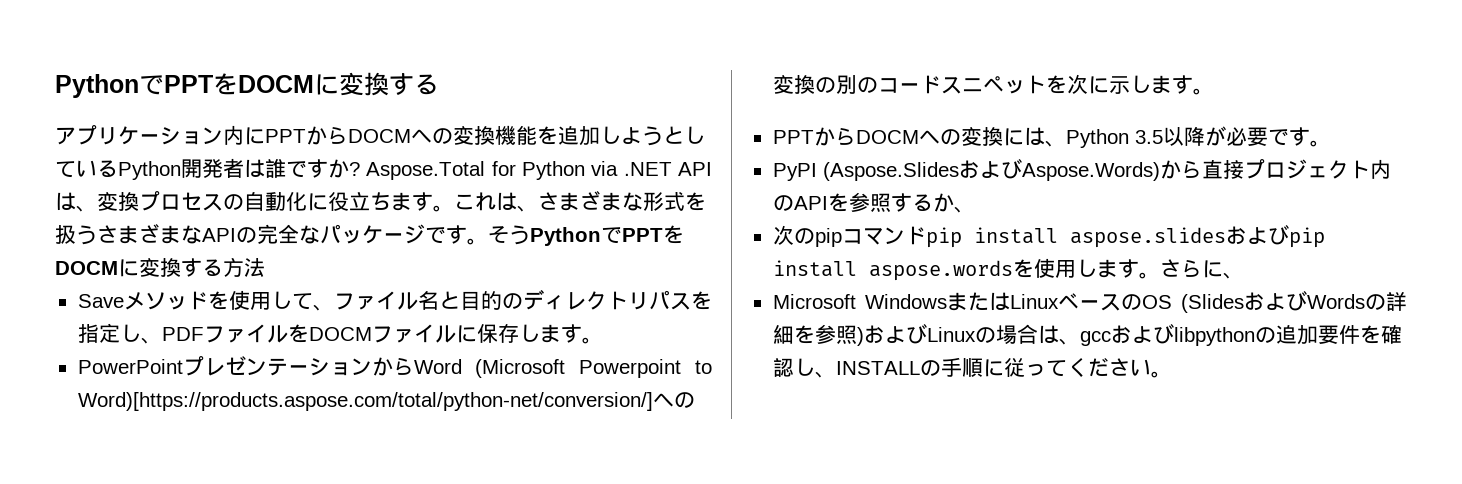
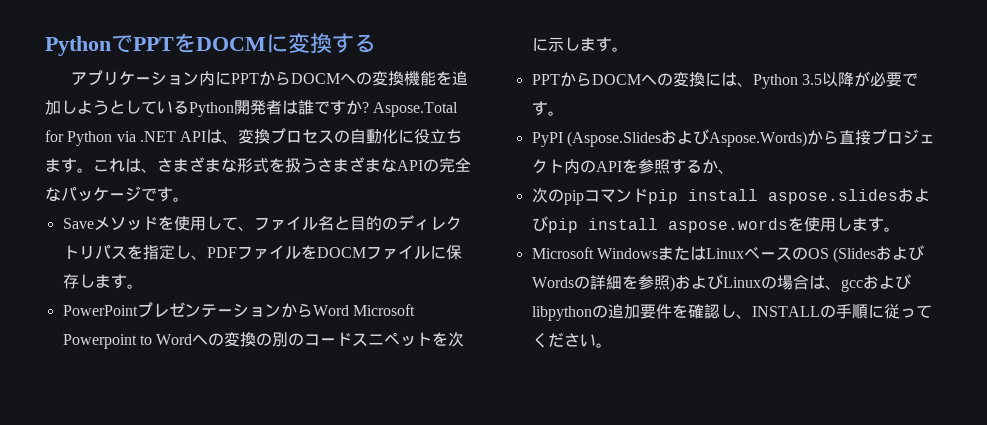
- そうPythonでPPTをDOCMに変換する方法
- PowerPointプレゼンテーションからWord (Microsoft Powerpoint to Word)[https://products.aspose.com/total/python-net/conversion/]への変換の別のコードスニペットを次に示します。
+ PowerPointプレゼンテーションからWord Microsoft Powerpoint to Wordへの変換の別のコードスニペットを次に示します。
- さらに、

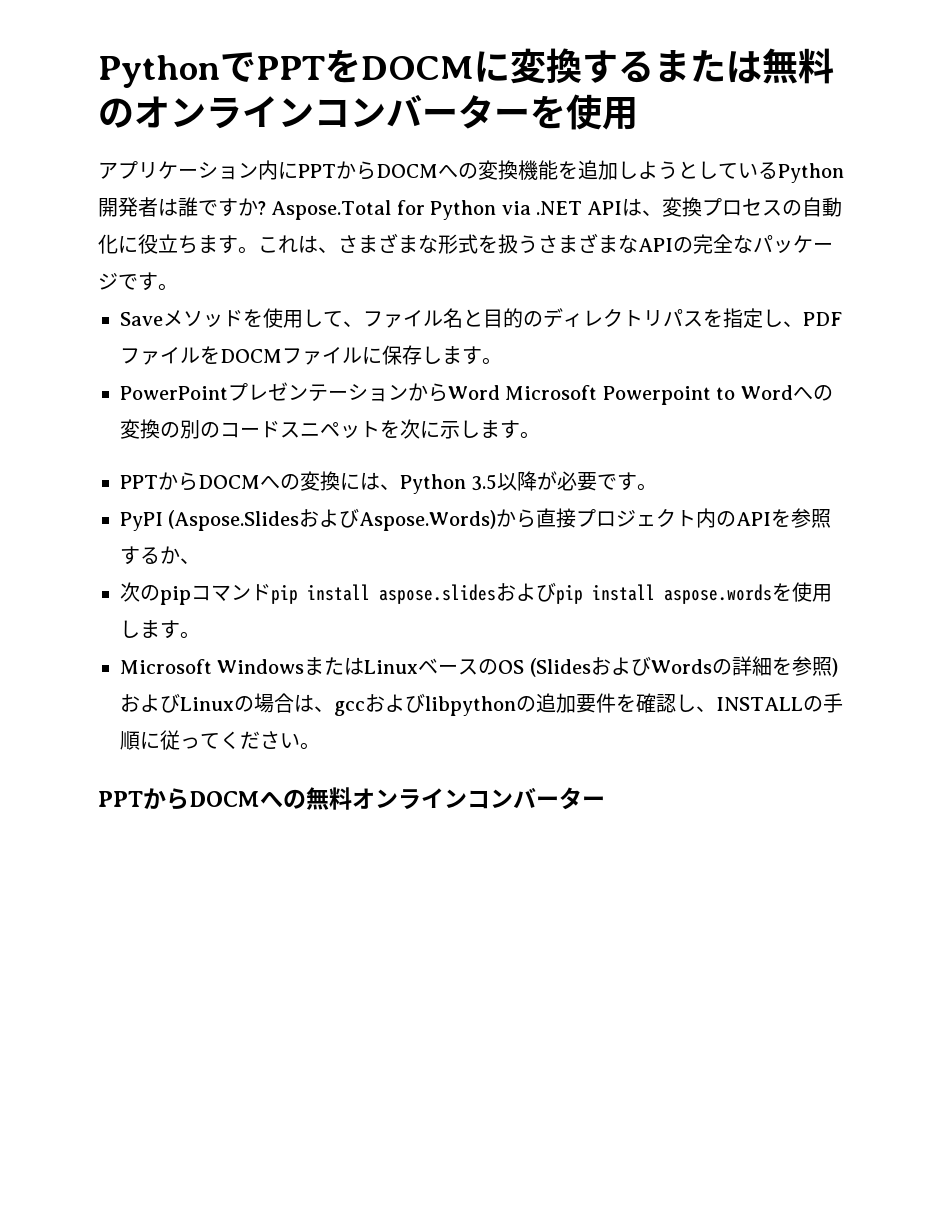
- PythonでPPTをDOCMに変換する
+ PythonでPPTをDOCMに変換するまたは無料のオンラインコンバーターを使用
+ PPTからDOCMへの無料オンラインコンバーター

